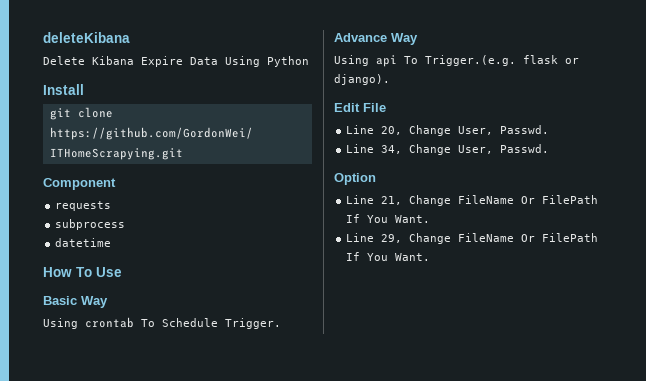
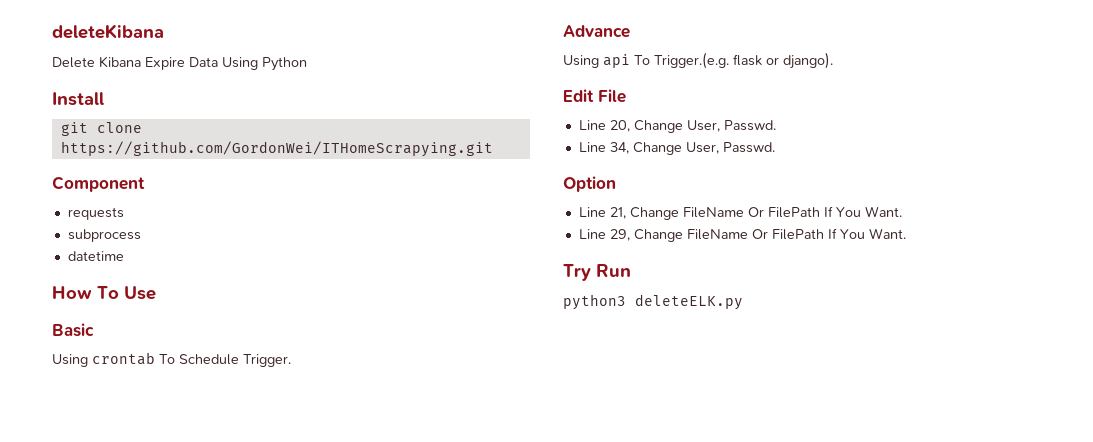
- Basic Way
+ Basic
- Advance Way
+ Advance
+ Try Run
+ python3 deleteELK.py

